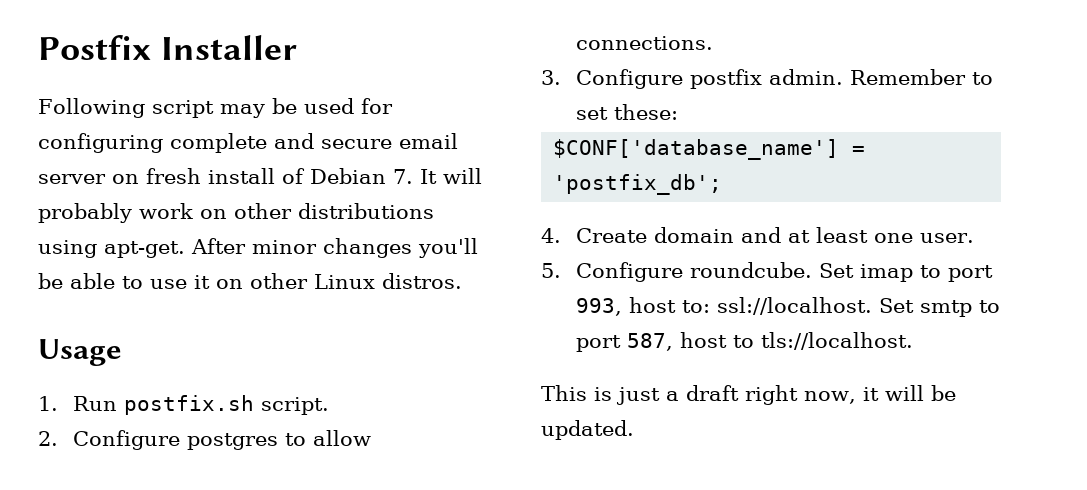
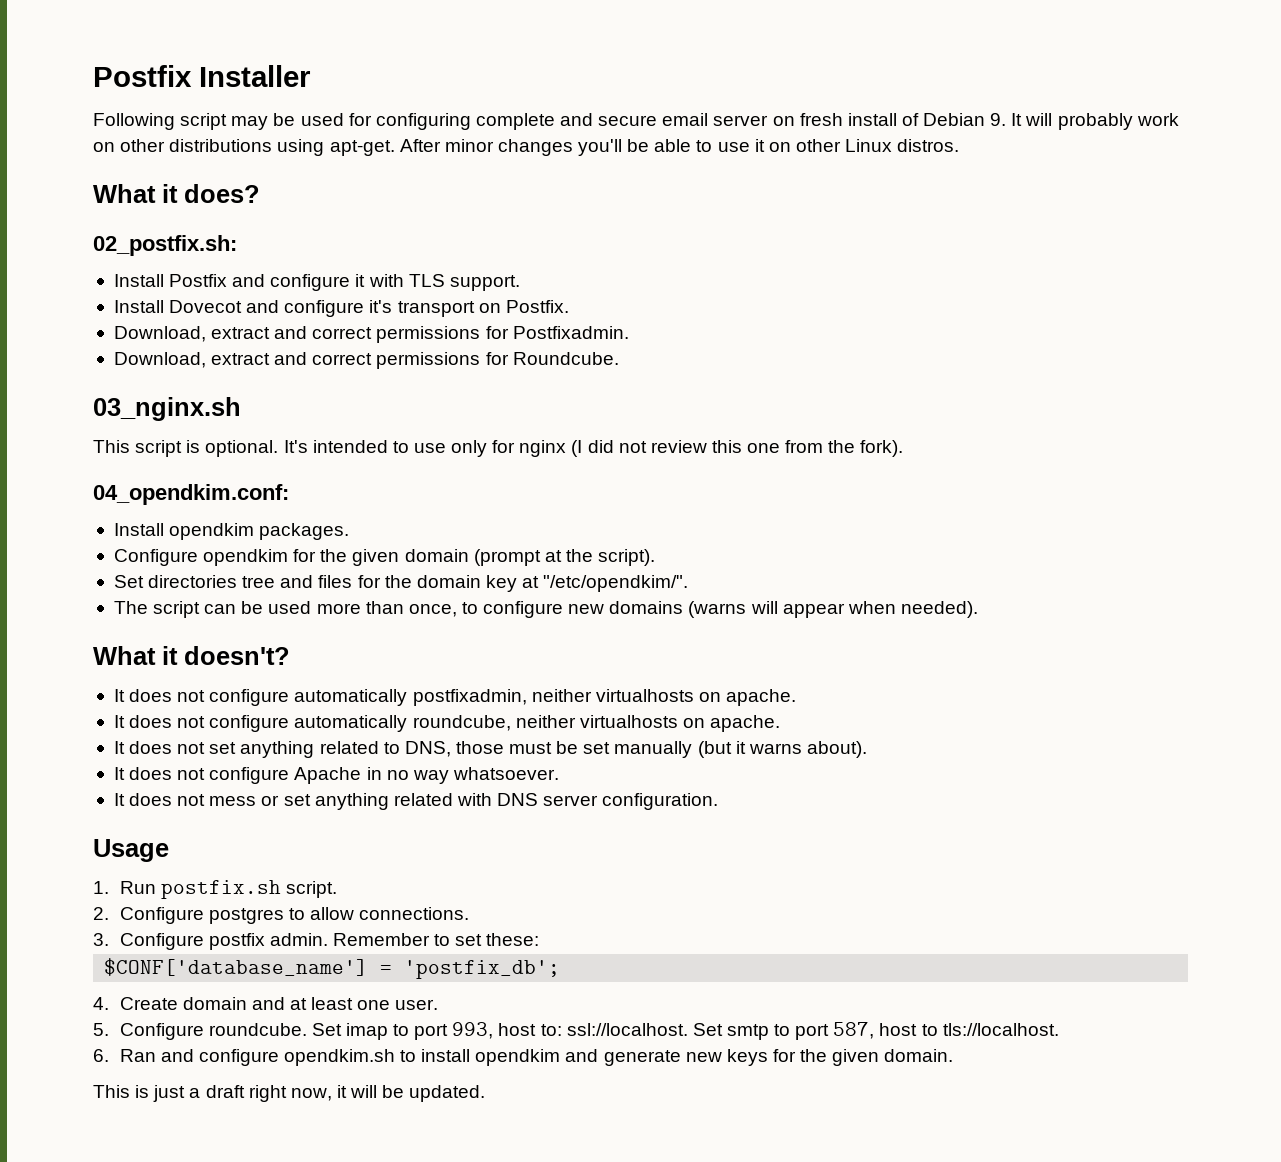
- Following script may be used for configuring complete and secure email server on fresh install of Debian 7. It will probably work on other distributions using apt-get.
+ Following script may be used for configuring complete and secure email server on fresh install of Debian 9. It will probably work on other distributions using apt-get.
+ What it does?
+ 02_postfix.sh:
+ Install Postfix and configure it with TLS support.
+ Install Dovecot and configure it's transport on Postfix.
+ Download, extract and correct permissions for Postfixadmin.
+ Download, extract and correct permissions for Roundcube.
+ 03_nginx.sh
+ This script is optional. It's intended to use only for nginx (I did not review this one from the fork).
+ 04_opendkim.conf:
+ Install opendkim packages.
+ Configure opendkim for the given domain (prompt at the script).
+ Set directories tree and files for the domain key at "/etc/opendkim/".
+ The script can be used more than once, to configure new domains (warns will appear when needed).
+ What it doesn't?
+ It does not configure automatically postfixadmin, neither virtualhosts on apache.
+ It does not configure automatically roundcube, neither virtualhosts on apache.
+ It does not set anything related to DNS, those must be set manually (but it warns about).
+ It does not configure Apache in no way whatsoever.
+ It does not mess or set anything related with DNS server configuration.
+ 6. Ran and configure opendkim.sh to install opendkim and generate new keys for the given domain.

